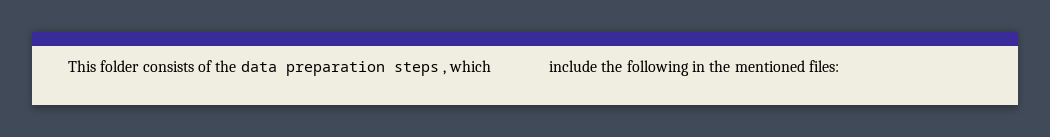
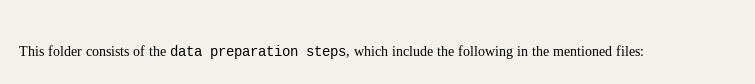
- This folder consists of the data preparation steps , which include the following in the mentioned files:
+ This folder consists of the data preparation steps, which include the following in the mentioned files:

